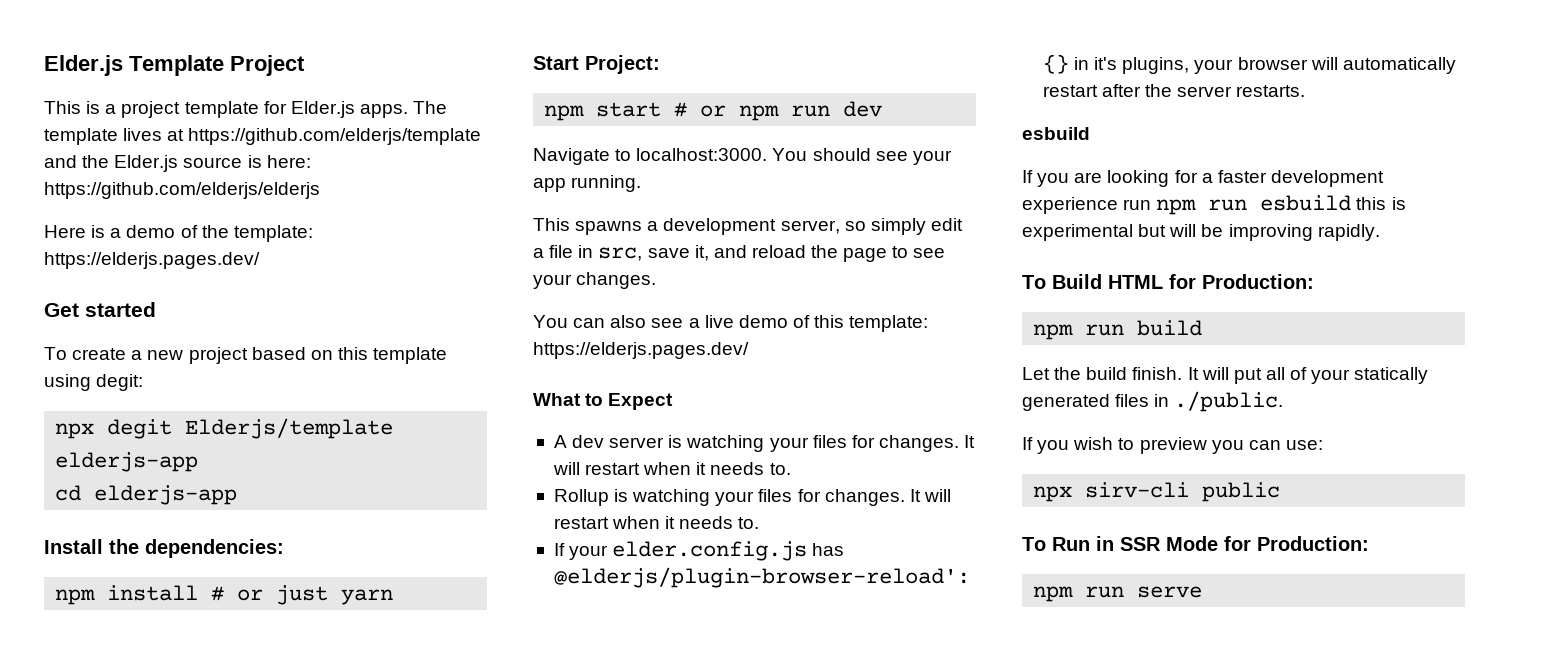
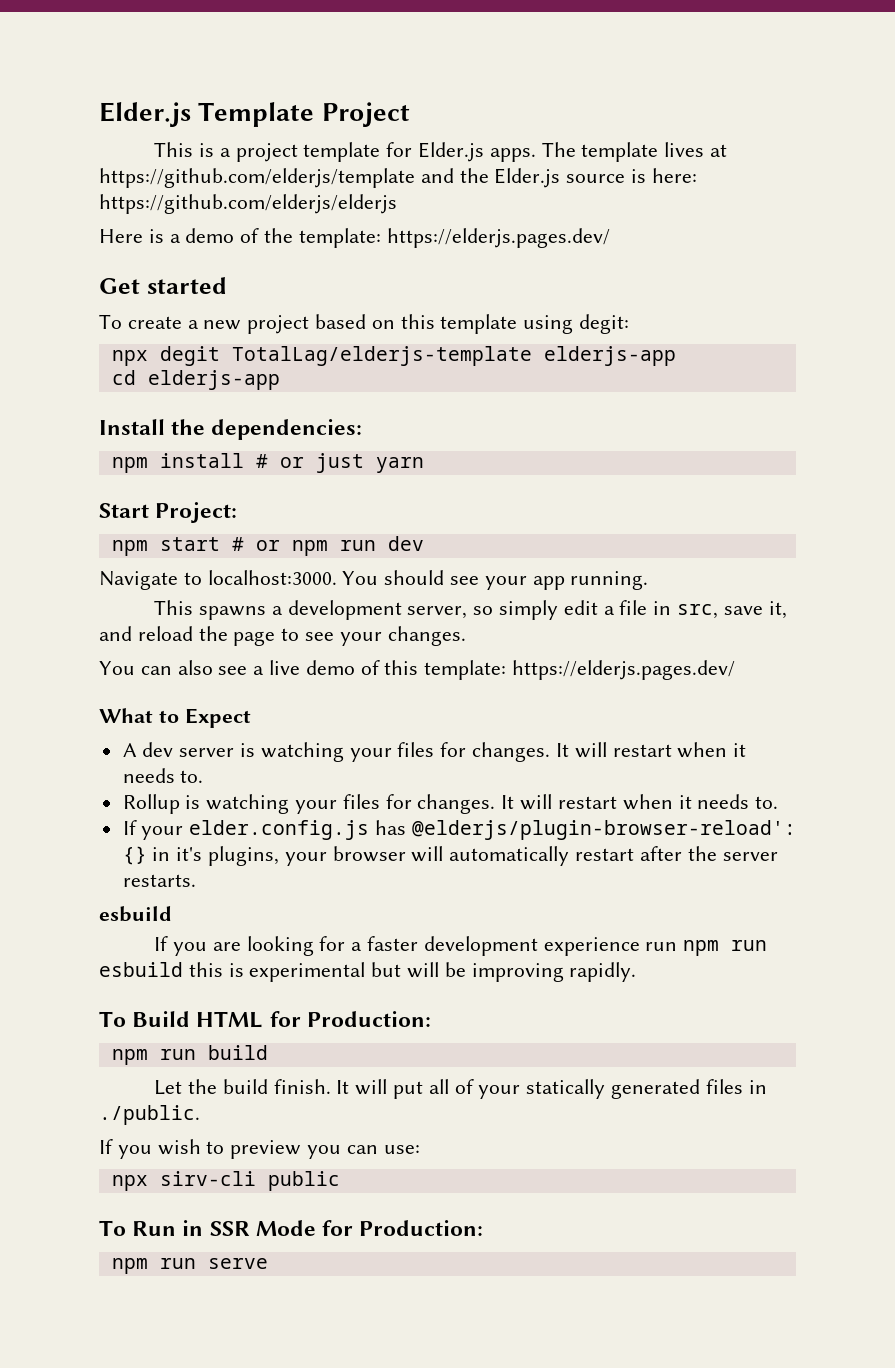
- npx degit Elderjs/template elderjs-app
+ npx degit TotalLag/elderjs-template elderjs-app

